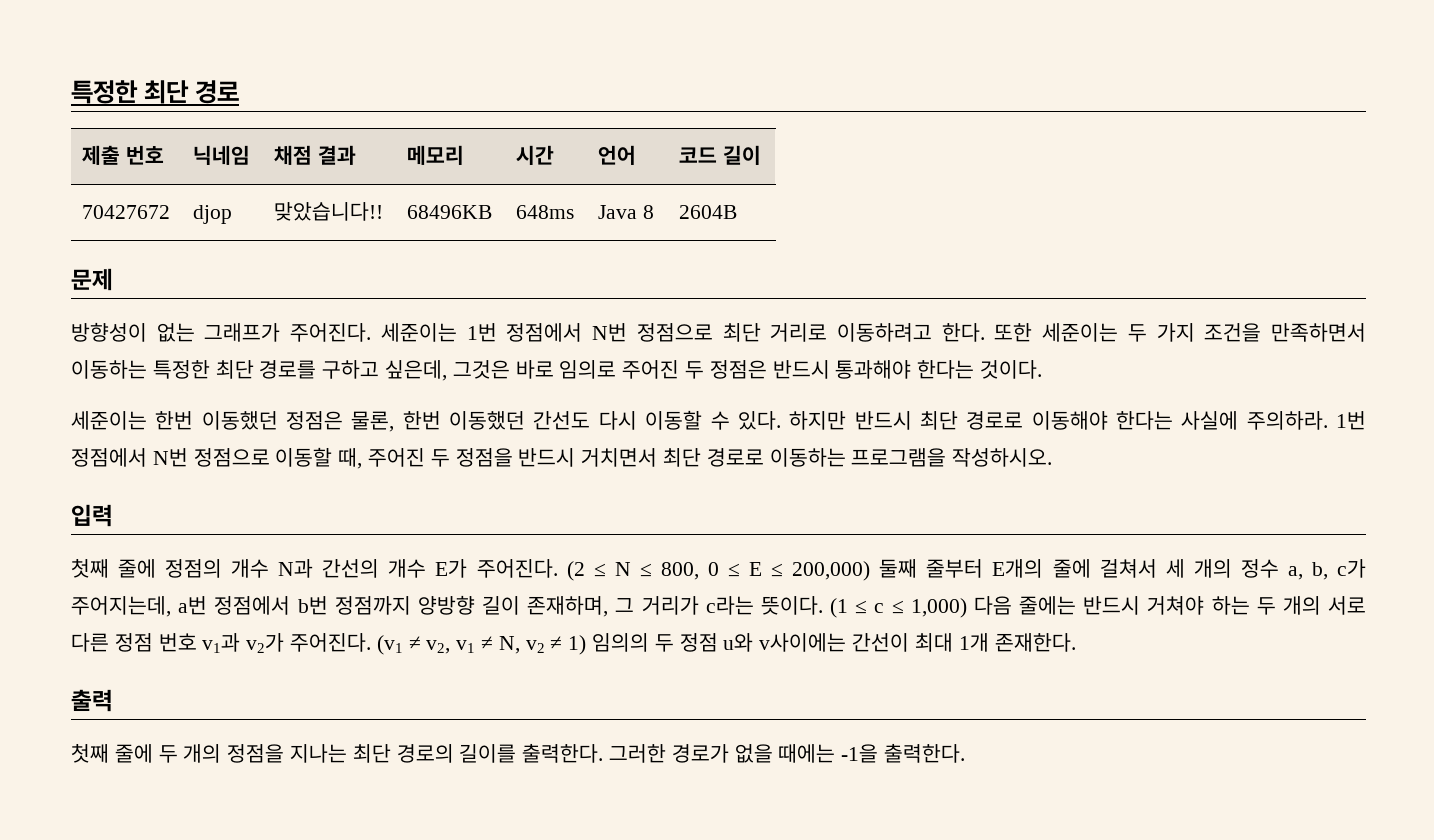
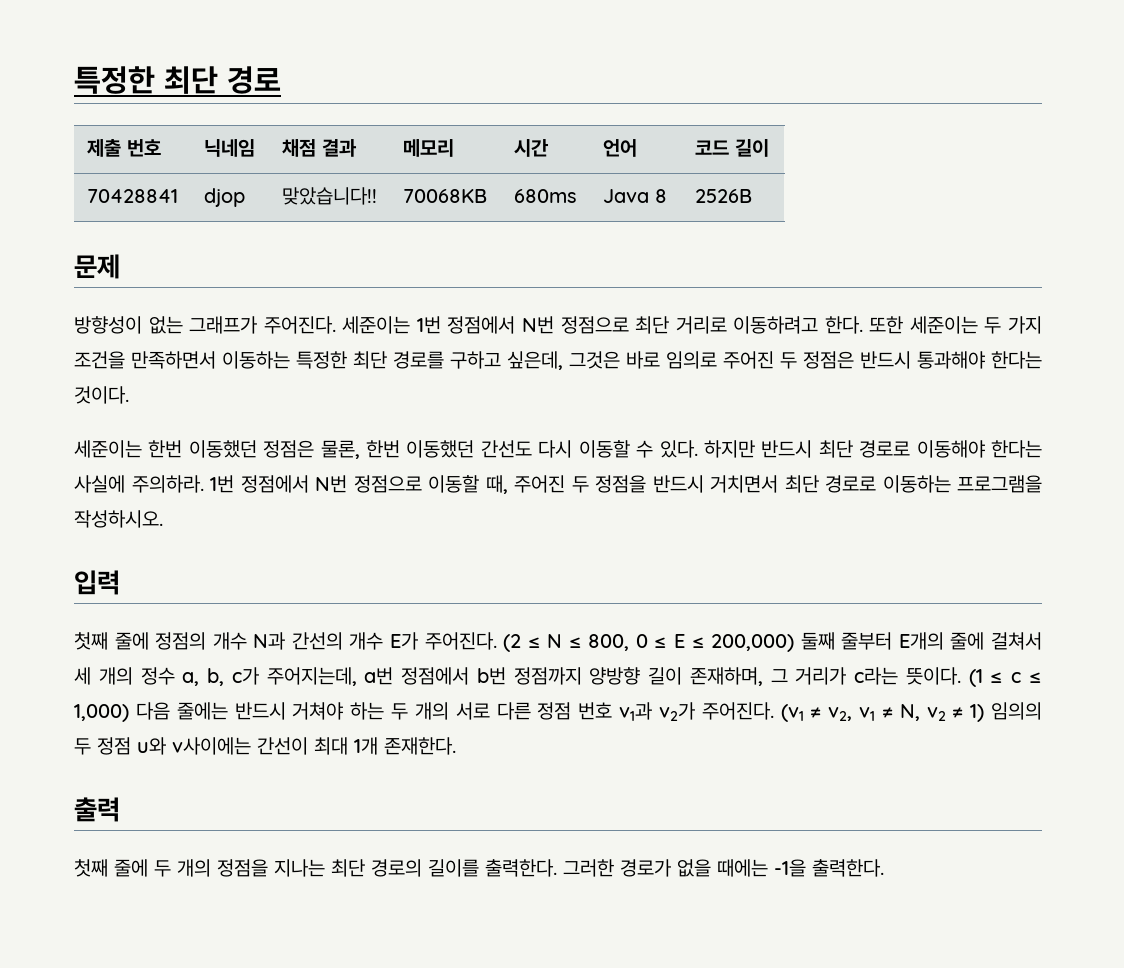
- 70427672 | djop | 맞았습니다!! | 68496KB | 648ms | Java 8 | 2604B
+ 70428841 | djop | 맞았습니다!! | 70068KB | 680ms | Java 8 | 2526B

